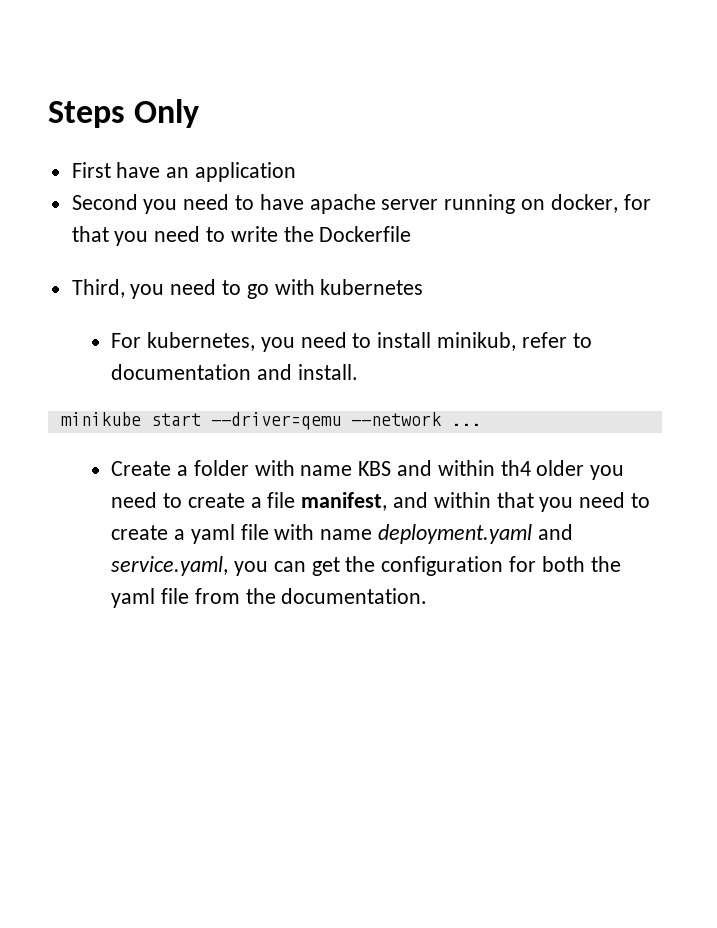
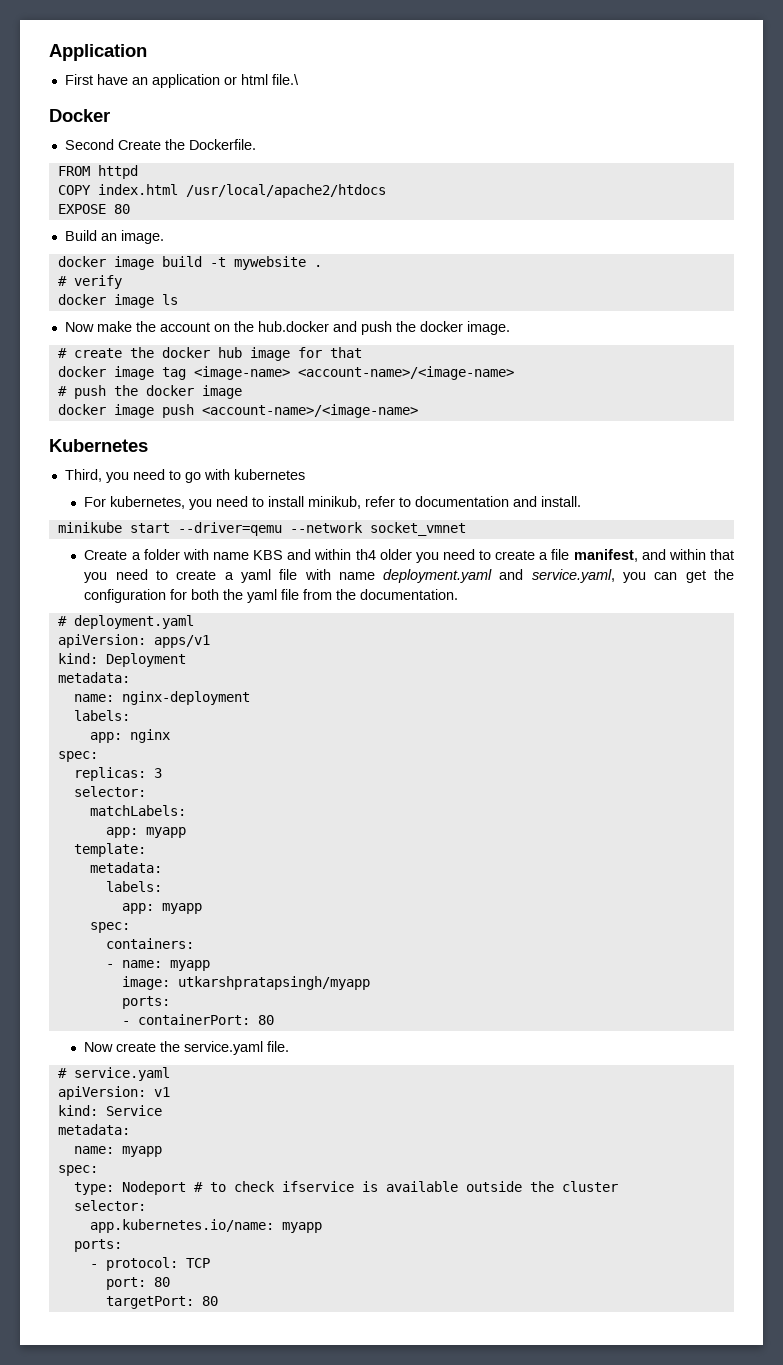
- Steps Only
+ Application
- First have an application
- Second you need to have apache server running on docker, for that you need to write the Dockerfile
+ First have an application or html file.\
+ Docker
+ Second Create the Dockerfile.
+ FROM httpd
+ COPY index.html /usr/local/apache2/htdocs
+ EXPOSE 80
+ Build an image.
+ docker image build -t mywebsite .
+ # verify
+ docker image ls
+ Now make the account on the hub.docker and push the docker image.
+ # create the docker hub image for that
+ docker image tag <image-name> <account-name>/<image-name>
+ # push the docker image
+ docker image push <account-name>/<image-name>
+ Kubernetes
- minikube start --driver=qemu --network ...
+ minikube start --driver=qemu --network socket_vmnet
+ # deployment.yaml
+ apiVersion: apps/v1
+ kind: Deployment
+ metadata:
+ name: nginx-deployment
+ labels:
+ app: nginx
+ spec:
+ replicas: 3
+ selector:
+ matchLabels:
+ app: myapp
+ template:
+ metadata:
+ labels:
+ app: myapp
+ spec:
+ containers:
+ - name: myapp
+ image: utkarshpratapsingh/myapp
+ ports:
+ - containerPort: 80
+ Now create the service.yaml file.
+ # service.yaml
+ apiVersion: v1
+ kind: Service
+ metadata:
+ name: myapp
+ spec:
+ type: Nodeport # to check ifservice is available outside the cluster
+ selector:
+ app.kubernetes.io/name: myapp
+ ports:
+ - protocol: TCP
+ port: 80
+ targetPort: 80

